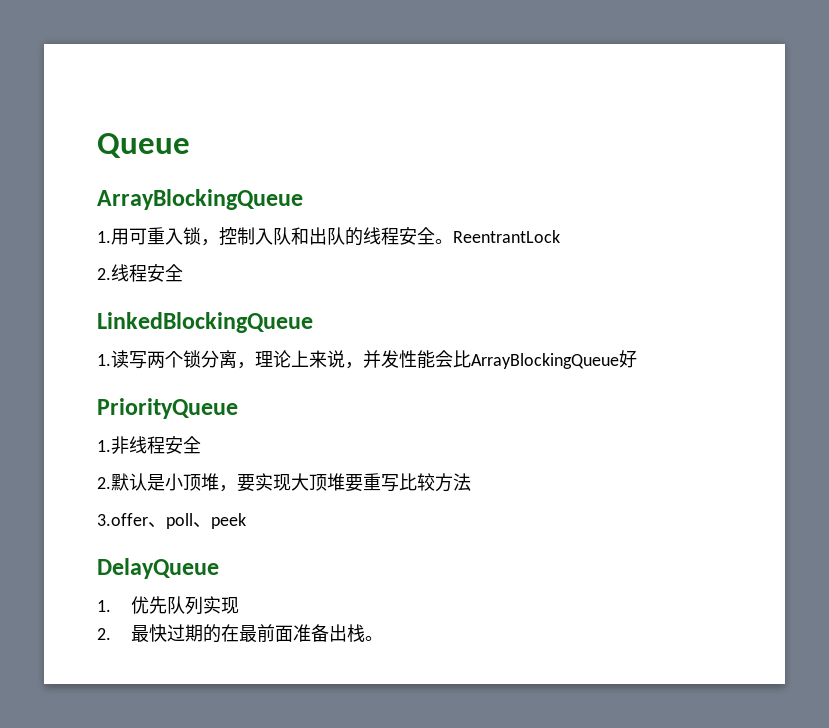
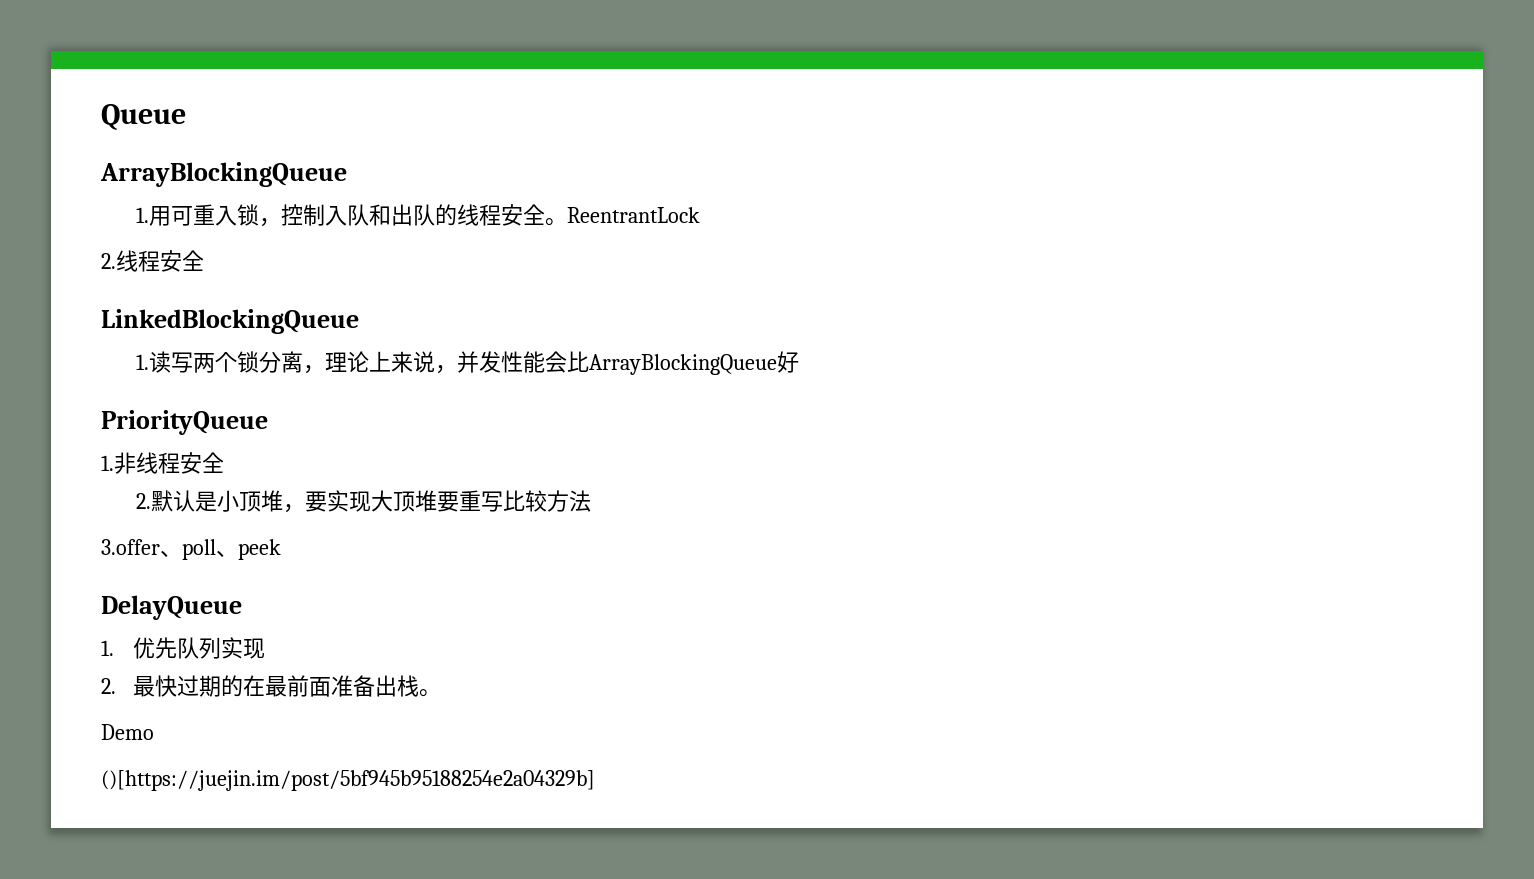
+ Demo
+ ()[https://juejin.im/post/5bf945b95188254e2a04329b]

